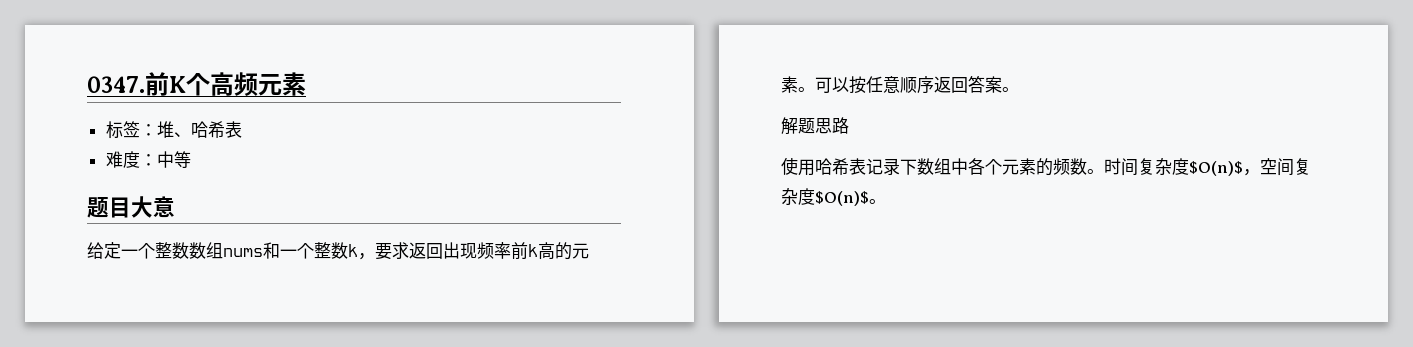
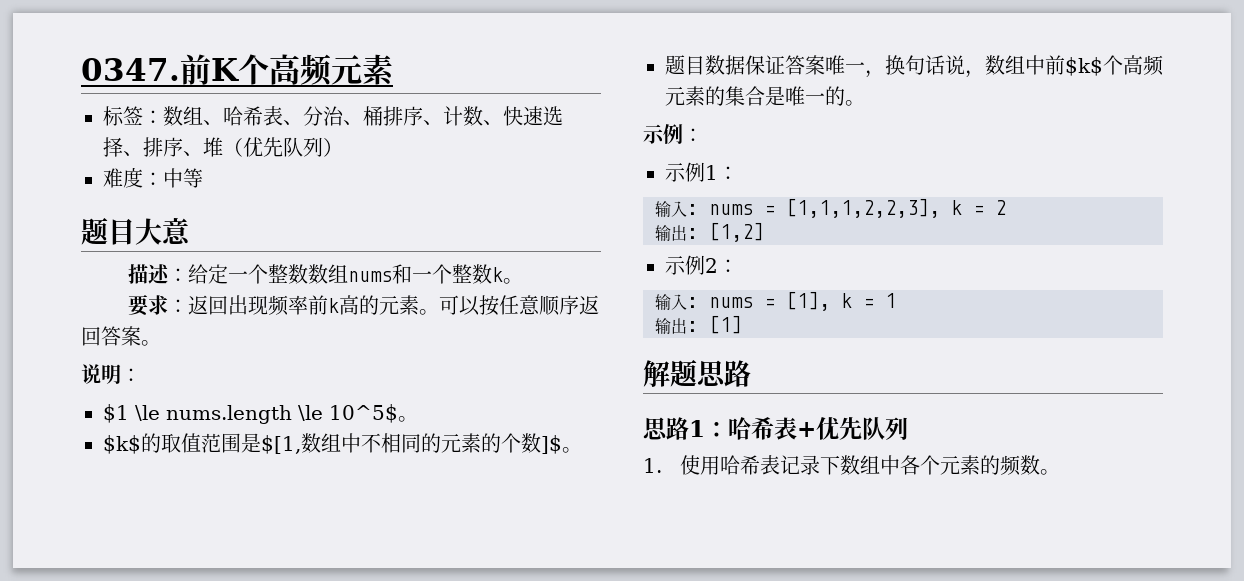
- 标签：堆、哈希表
+ 标签：数组、哈希表、分治、桶排序、计数、快速选择、排序、堆（优先队列）
- 给定一个整数数组nums和一个整数k，要求返回出现频率前k高的元素。
+ 描述：给定一个整数数组nums和一个整数k。
+ 要求：返回出现频率前k高的元素。
+ 说明：
+ $1 \le nums.length \le 10^5$。
+ $k$的取值范围是$[1,数组中不相同的元素的个数]$。
+ 题目数据保证答案唯一，换句话说，数组中前$k$个高频元素的集合是唯一的。
+ 示例：
+ 示例1：
+ 输入: nums = [1,1,1,2,2,3], k = 2
+ 输出: [1,2]
+ 示例2：
+ 输入: nums = [1], k = 1
+ 输出: [1]
  解题思路
- 使用哈希表记录下数组中各个元素的频数。时间复杂度$O(n)$，空间复杂度$O(n)$。
+ 思路1：哈希表+优先队列
+ 1.使用哈希表记录下数组中各个元素的频数。

